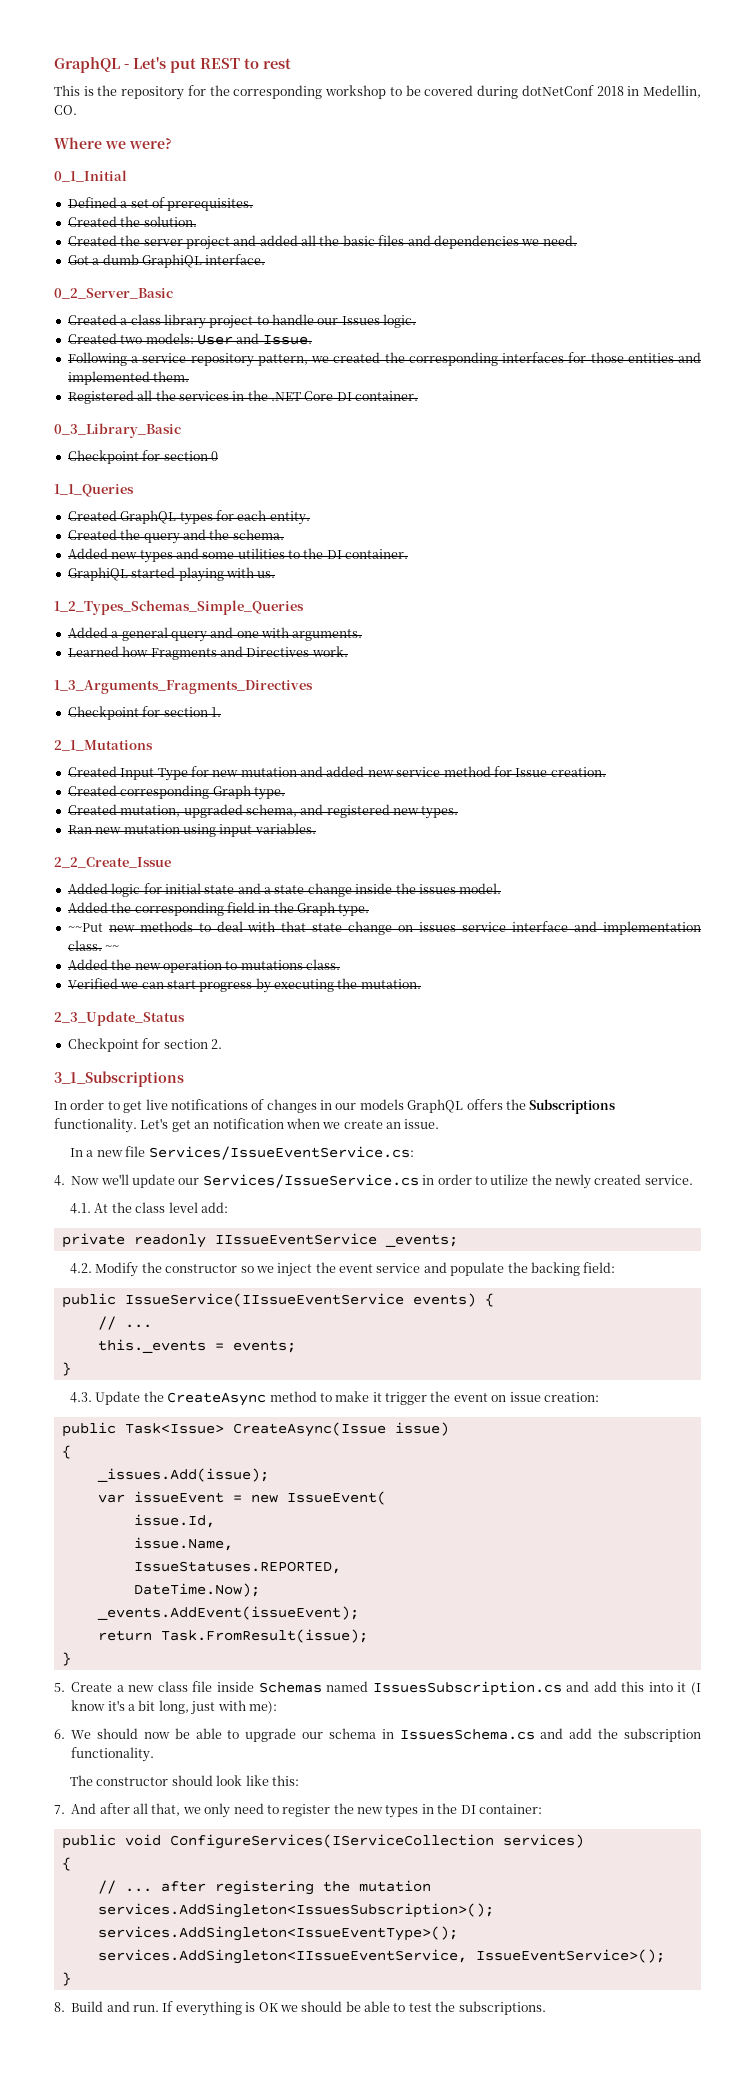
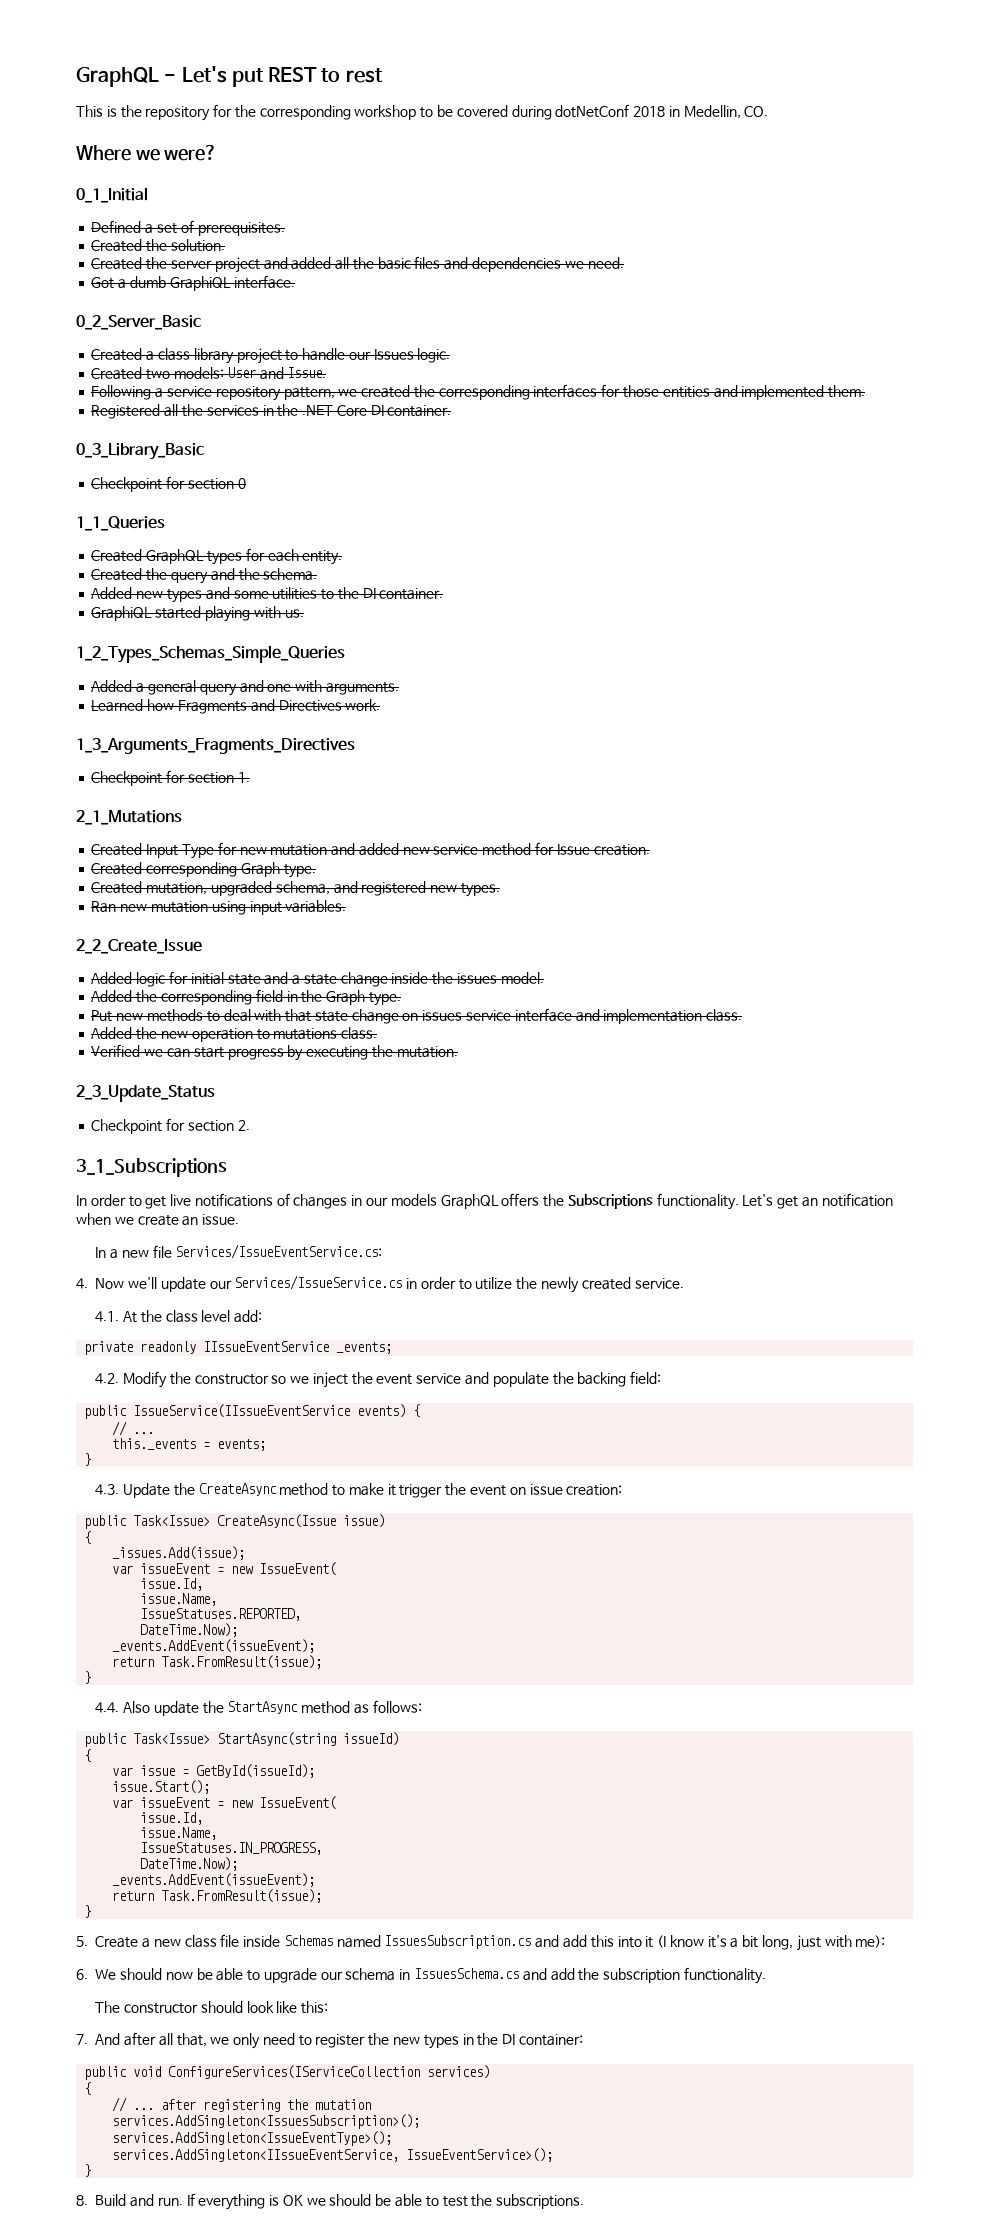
- ~~Put new methods to deal with that state change on issues service interface and implementation class. ~~
+ Put new methods to deal with that state change on issues service interface and implementation class.
+ 4.4. Also update the StartAsync method as follows:
+ public Task<Issue> StartAsync(string issueId)
+ {
+ var issue = GetById(issueId);
+ issue.Start();
+ var issueEvent = new IssueEvent(
+ issue.Id,
+ issue.Name,
+ IssueStatuses.IN_PROGRESS,
+ DateTime.Now);
+ _events.AddEvent(issueEvent);
+ return Task.FromResult(issue);
+ }

